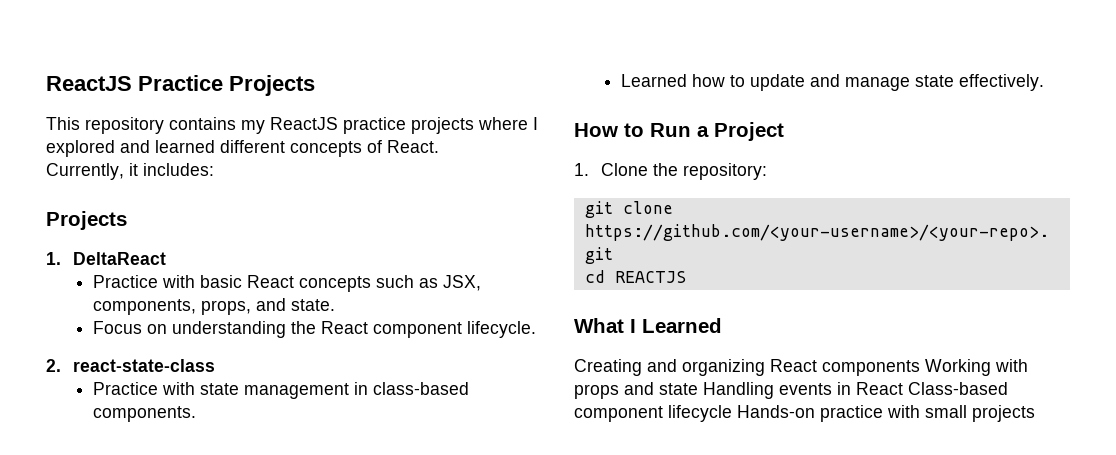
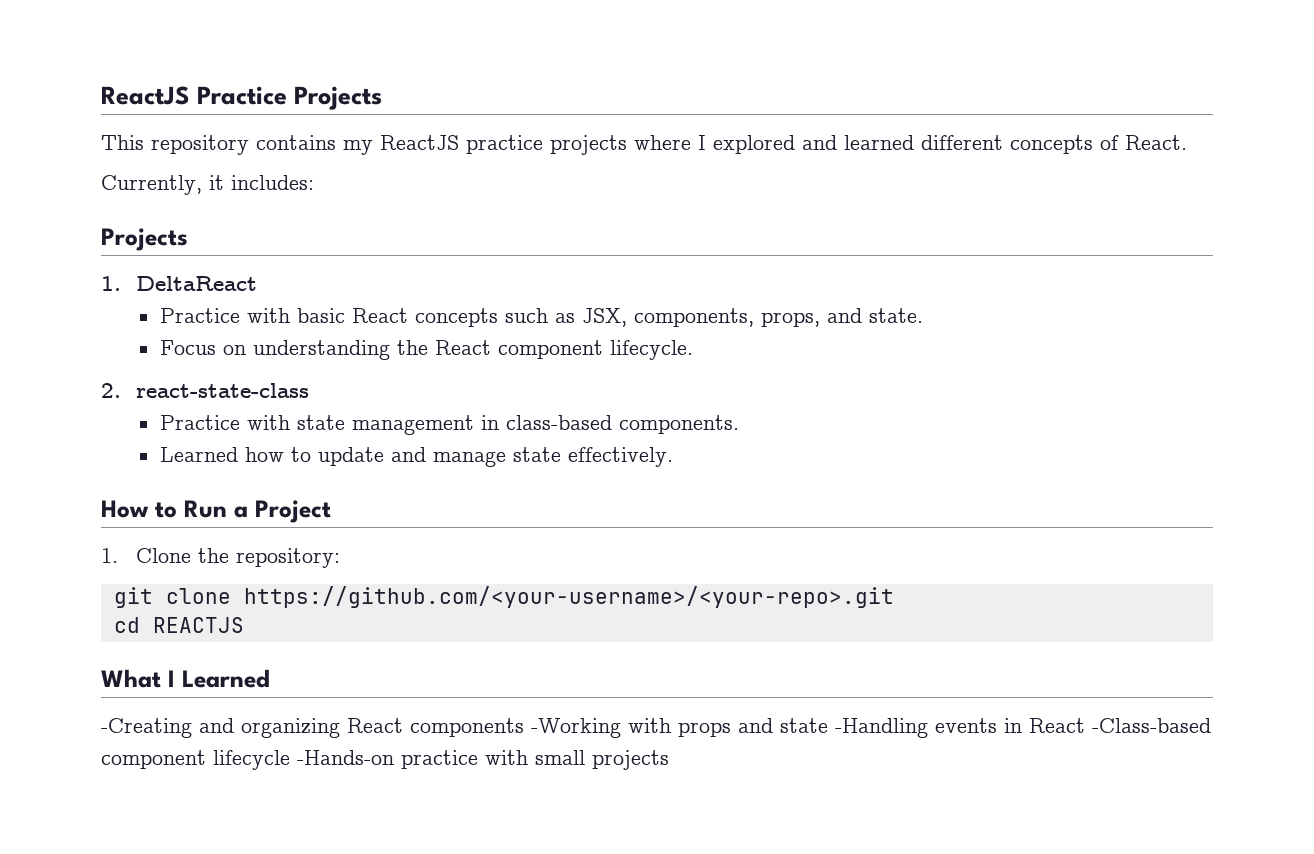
- Creating and organizing React components Working with props and state Handling events in React Class-based component lifecycle Hands-on practice with small projects
+ -Creating and organizing React components -Working with props and state -Handling events in React -Class-based component lifecycle -Hands-on practice with small projects

